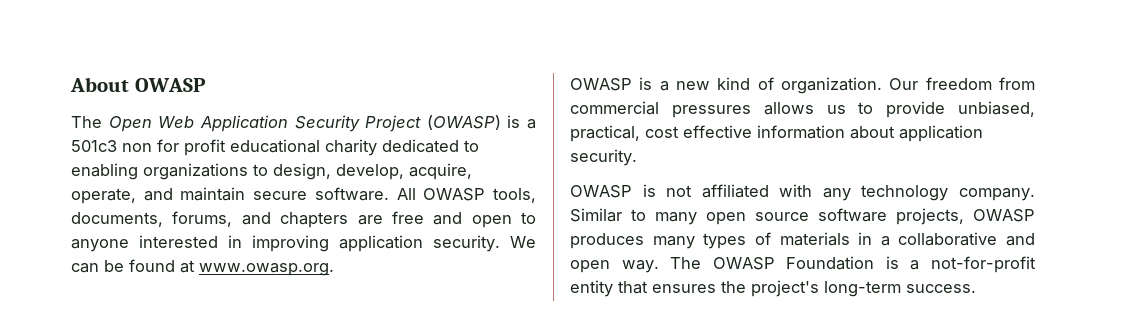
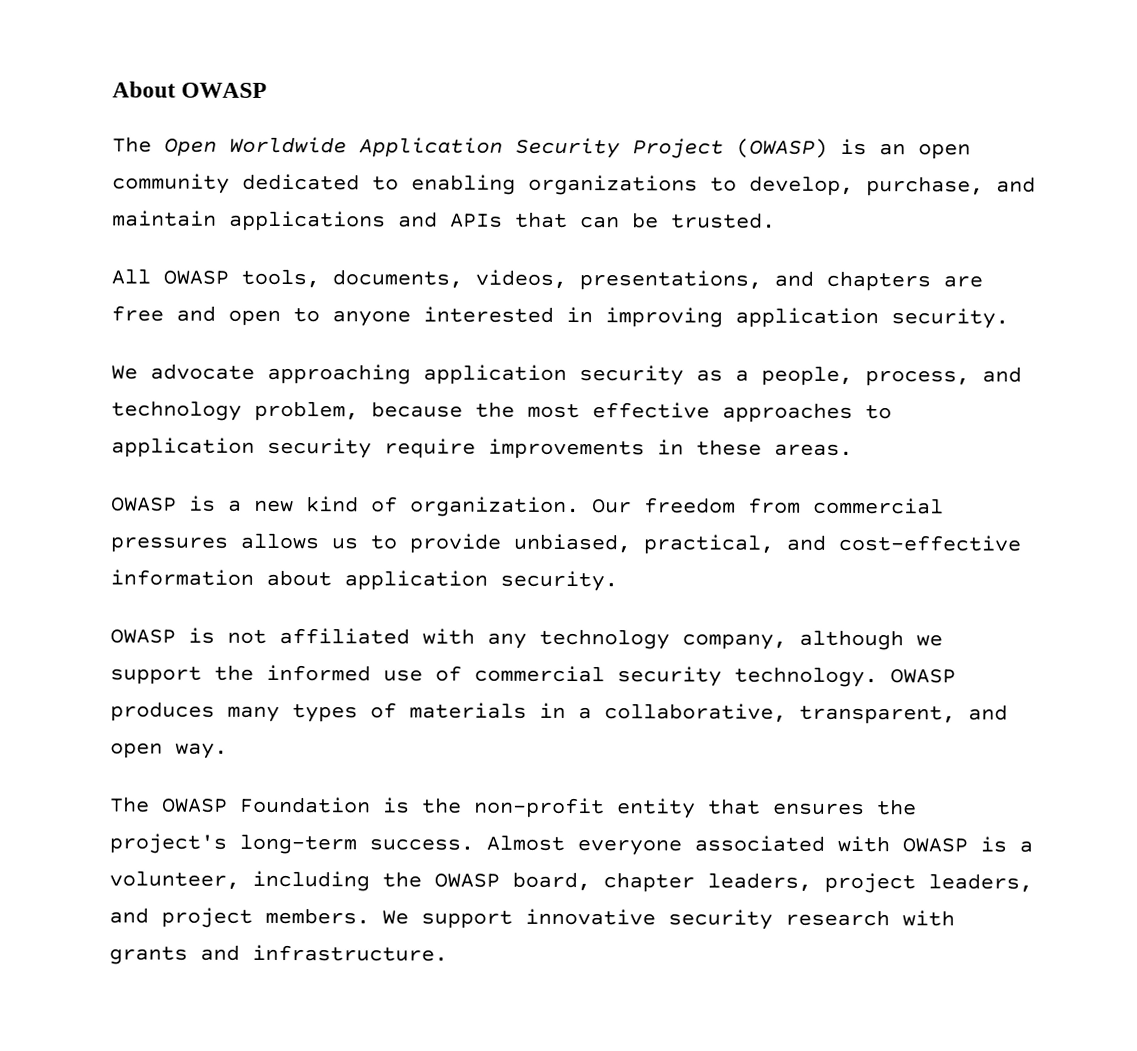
- The Open Web Application Security Project (OWASP) is a 501c3 non for profit educational charity dedicated to enabling organizations to design, develop, acquire, operate, and maintain secure software. All OWASP tools, documents, forums, and chapters are free and open to anyone interested in improving application security. We can be found at www.owasp.org.
+ The Open Worldwide Application Security Project (OWASP) is an open community dedicated to enabling organizations to develop, purchase, and maintain applications and APIs that can be trusted.
+ All OWASP tools, documents, videos, presentations, and chapters are free and open to anyone interested in improving application security.
+ We advocate approaching application security as a people, process, and technology problem, because the most effective approaches to application security require improvements in these areas.
- Our freedom from commercial pressures allows us to provide unbiased, practical, cost effective information about application security.
+ Our freedom from commercial pressures allows us to provide unbiased, practical, and cost-effective information about application security.
- OWASP is not affiliated with any technology company. Similar to many open source software projects, OWASP produces many types of materials in a collaborative and open way. The OWASP Foundation is a not-for-profit entity that ensures the project's long-term success.
+ OWASP is not affiliated with any technology company, although we support the informed use of commercial security technology. OWASP produces many types of materials in a collaborative, transparent, and open way.
+ The OWASP Foundation is the non-profit entity that ensures the project's long-term success.
+ Almost everyone associated with OWASP is a volunteer, including the OWASP board, chapter leaders, project leaders, and project members. We support innovative security research with grants and infrastructure.

